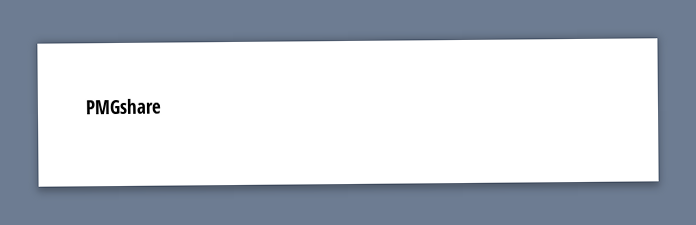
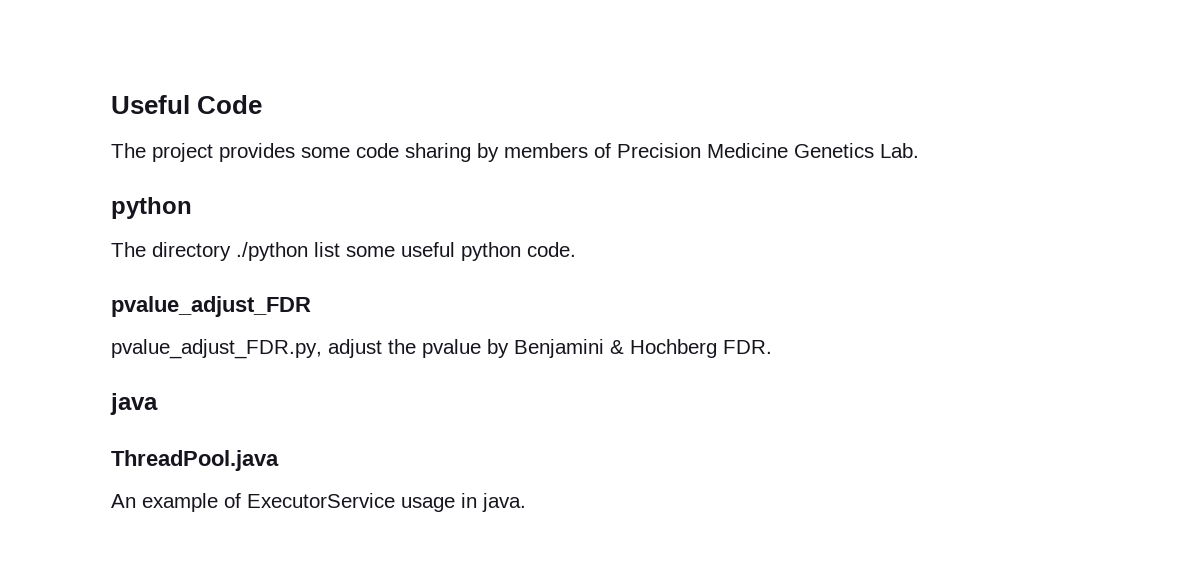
- PMGshare
+ Useful Code
+ The project provides some code sharing by members of Precision Medicine Genetics Lab.
+ python
+ The directory ./python list some useful python code.
+ pvalue_adjust_FDR
+ pvalue_adjust_FDR.py, adjust the pvalue by Benjamini & Hochberg FDR.
+ java
+ ThreadPool.java
+ An example of ExecutorService usage in java.

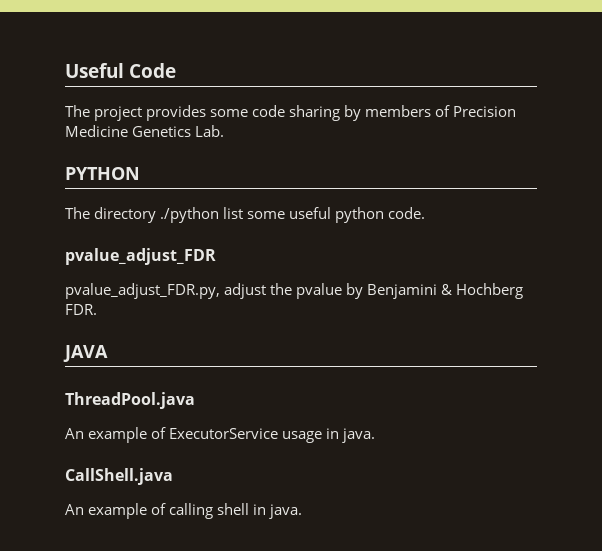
  The project provides some code sharing by members of Precision Medicine Genetics Lab.
- python
+ PYTHON
- java
+ JAVA
+ CallShell.java
+ An example of calling shell in java.

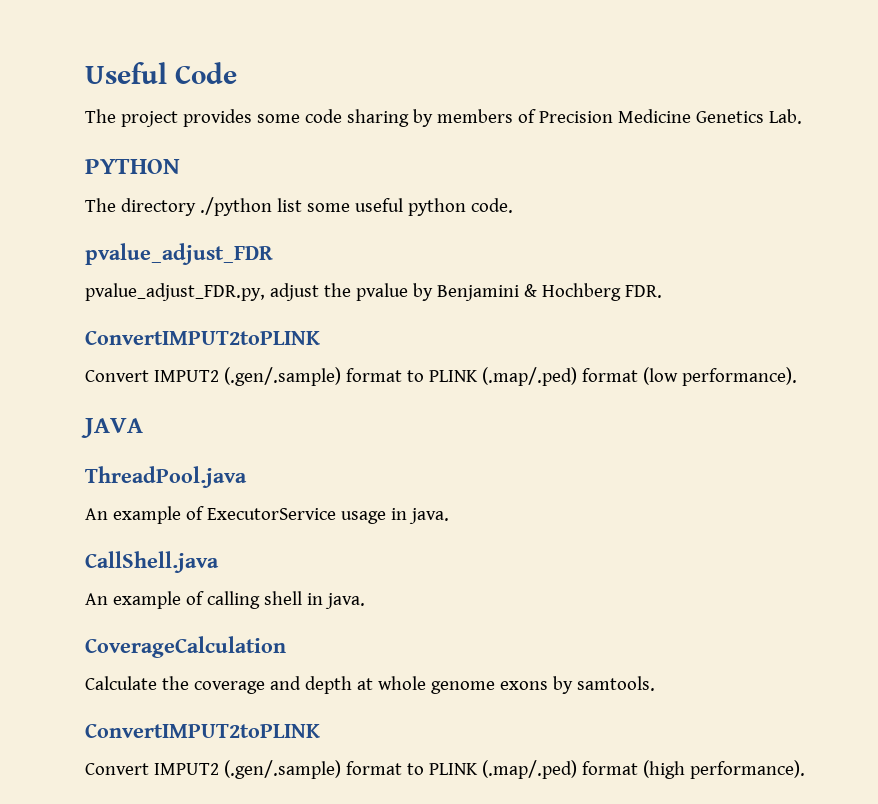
  pvalue_adjust_FDR.py, adjust the pvalue by Benjamini & Hochberg FDR.
+ ConvertIMPUT2toPLINK
+ Convert IMPUT2 (.gen/.sample) format to PLINK (.map/.ped) format (low performance).
+ CoverageCalculation
+ Calculate the coverage and depth at whole genome exons by samtools.
+ ConvertIMPUT2toPLINK
+ Convert IMPUT2 (.gen/.sample) format to PLINK (.map/.ped) format (high performance).

